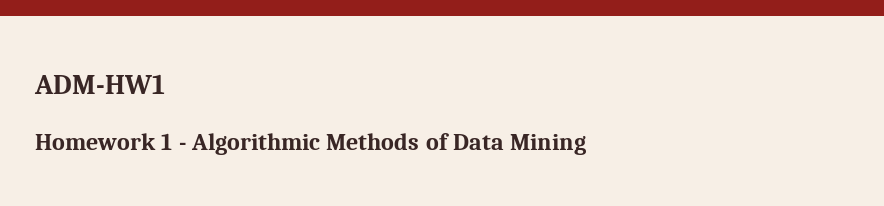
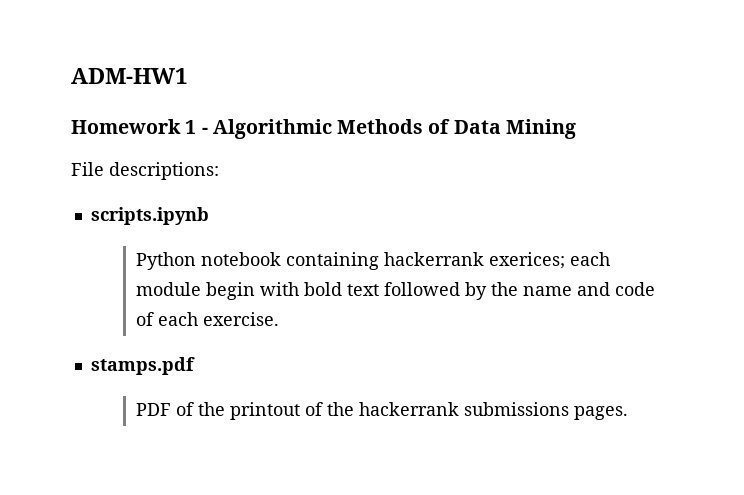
+ File descriptions:
+ scripts.ipynb
+ Python notebook containing hackerrank exerices; each module begin with bold text followed by the name and code of each exercise.
+ stamps.pdf
+ PDF of the printout of the hackerrank submissions pages.

